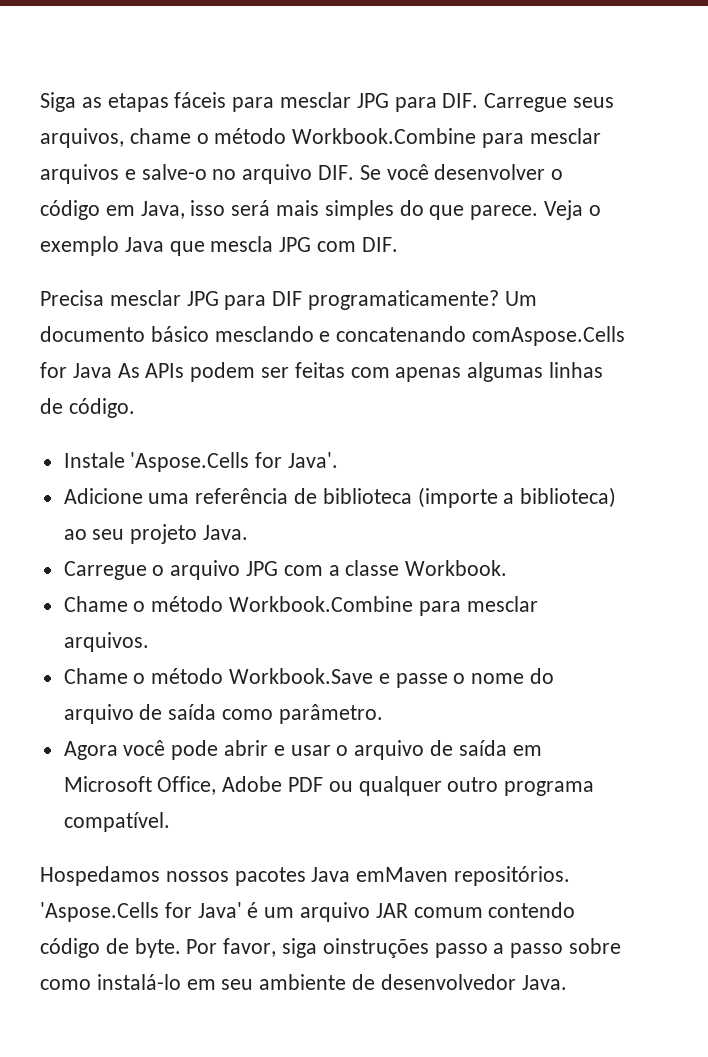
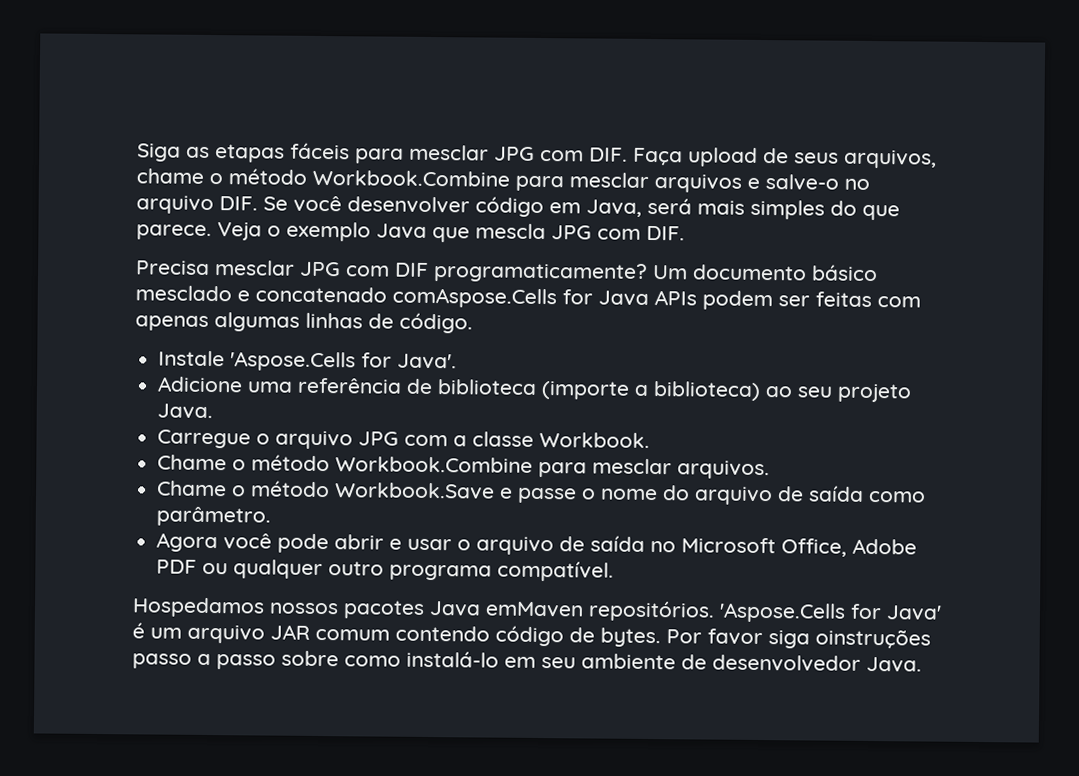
- Siga as etapas fáceis para mesclar JPG para DIF. Carregue seus arquivos, chame o método Workbook.Combine para mesclar arquivos e salve-o no arquivo DIF. Se você desenvolver o código em Java, isso será mais simples do que parece.
+ Siga as etapas fáceis para mesclar JPG com DIF. Faça upload de seus arquivos, chame o método Workbook.Combine para mesclar arquivos e salve-o no arquivo DIF. Se você desenvolver código em Java, será mais simples do que parece.
- Precisa mesclar JPG para DIF programaticamente?
+ Precisa mesclar JPG com DIF programaticamente?
- Um documento básico mesclando e concatenando comAspose.Cells for Java As APIs podem ser feitas com apenas algumas linhas de código.
+ Um documento básico mesclado e concatenado comAspose.Cells for Java APIs podem ser feitas com apenas algumas linhas de código.
- Agora você pode abrir e usar o arquivo de saída em Microsoft Office, Adobe PDF ou qualquer outro programa compatível.
+ Agora você pode abrir e usar o arquivo de saída no Microsoft Office, Adobe PDF ou qualquer outro programa compatível.
- 'Aspose.Cells for Java' é um arquivo JAR comum contendo código de byte. Por favor, siga oinstruções passo a passo sobre como instalá-lo em seu ambiente de desenvolvedor Java.
+ 'Aspose.Cells for Java' é um arquivo JAR comum contendo código de bytes. Por favor siga oinstruções passo a passo sobre como instalá-lo em seu ambiente de desenvolvedor Java.

